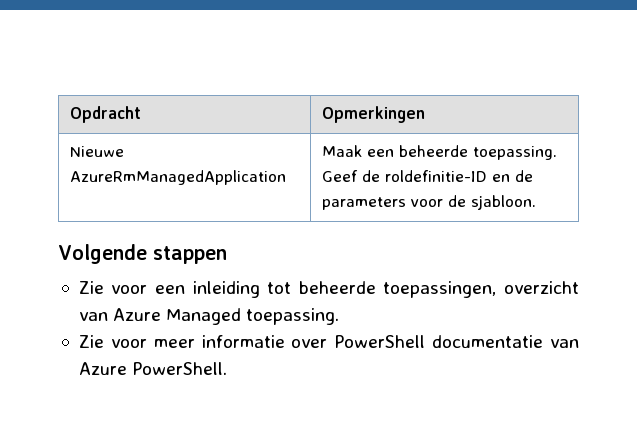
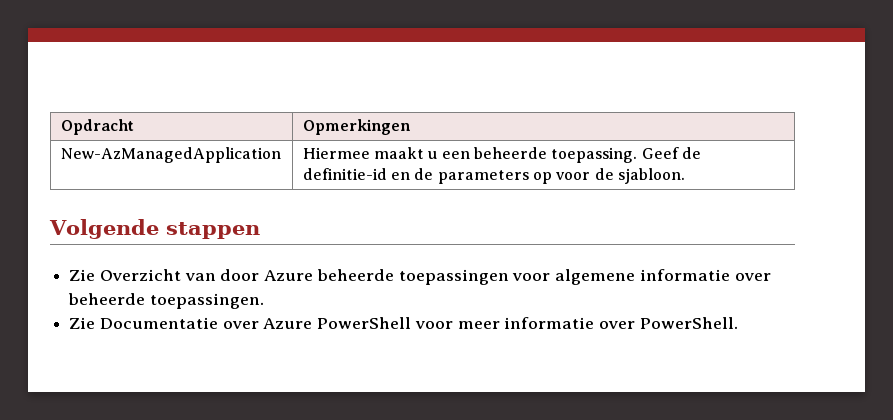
- Nieuwe AzureRmManagedApplication | Maak een beheerde toepassing. Geef de roldefinitie-ID en de parameters voor de sjabloon.
+ New-AzManagedApplication | Hiermee maakt u een beheerde toepassing. Geef de definitie-id en de parameters op voor de sjabloon.
- Zie voor een inleiding tot beheerde toepassingen, overzicht van Azure Managed toepassing.
- Zie voor meer informatie over PowerShell documentatie van Azure PowerShell.
+ Zie Overzicht van door Azure beheerde toepassingen voor algemene informatie over beheerde toepassingen.
+ Zie Documentatie over Azure PowerShell voor meer informatie over PowerShell.

